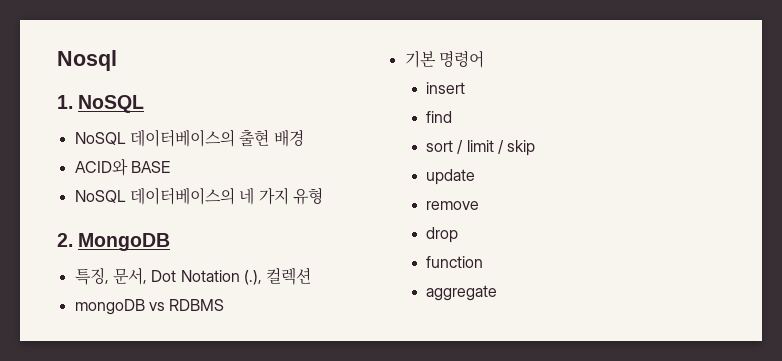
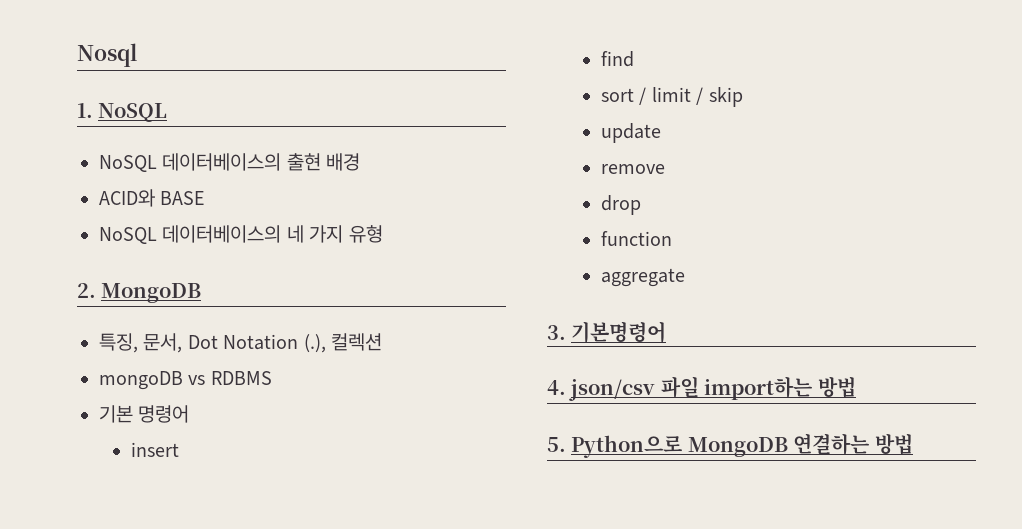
+ 3. 기본명령어
+ 4. json/csv 파일 import하는 방법
+ 5. Python으로 MongoDB 연결하는 방법

